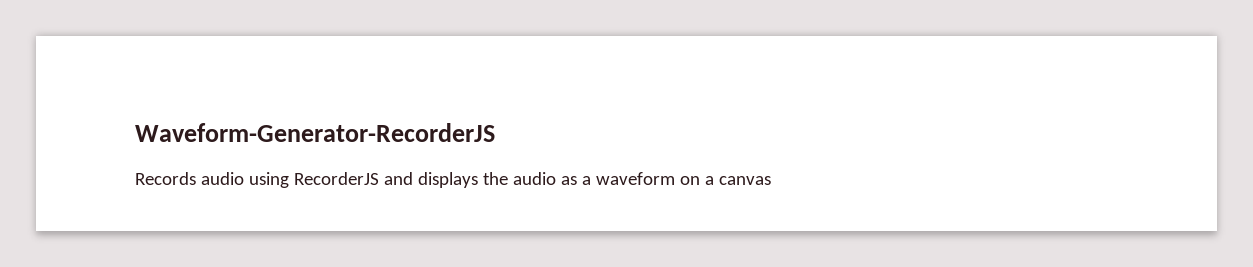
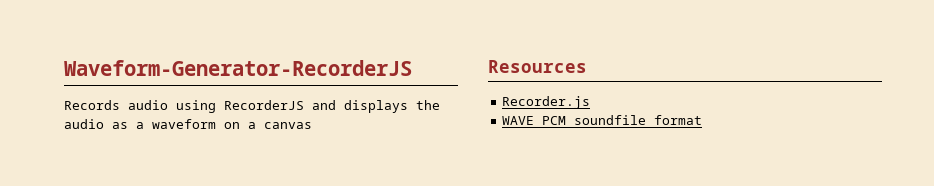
+ Resources
+ Recorder.js
+ WAVE PCM soundfile format

